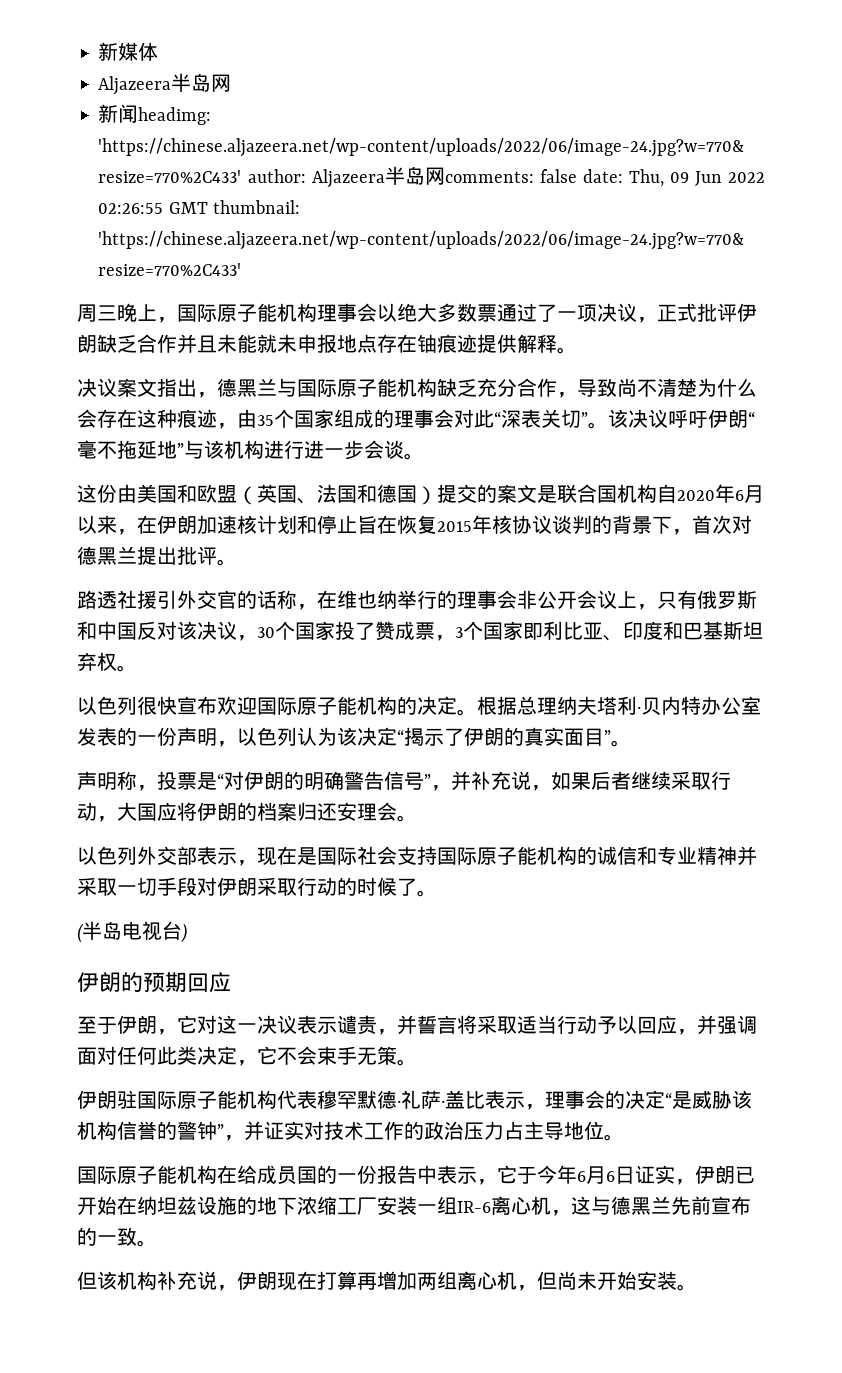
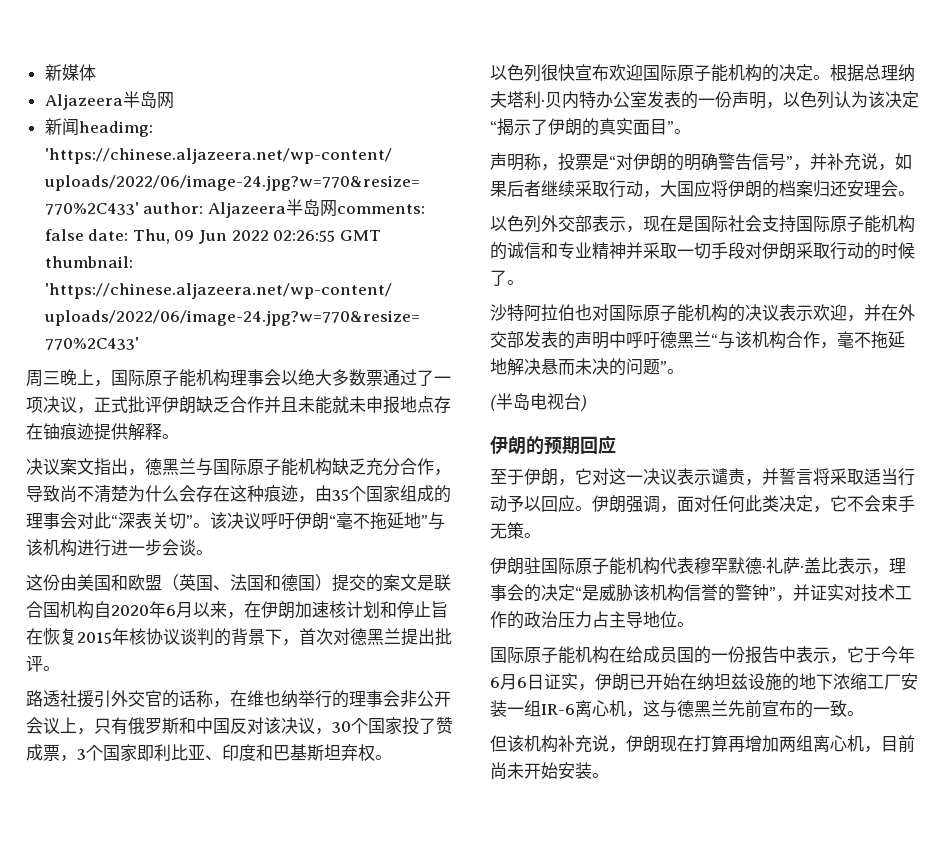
+ 沙特阿拉伯也对国际原子能机构的决议表示欢迎，并在外交部发表的声明中呼吁德黑兰“与该机构合作，毫不拖延地解决悬而未决的问题”。
- 至于伊朗，它对这一决议表示谴责，并誓言将采取适当行动予以回应，并强调面对任何此类决定，它不会束手无策。
+ 至于伊朗，它对这一决议表示谴责，并誓言将采取适当行动予以回应。伊朗强调，面对任何此类决定，它不会束手无策。
- 但该机构补充说，伊朗现在打算再增加两组离心机，但尚未开始安装。
+ 但该机构补充说，伊朗现在打算再增加两组离心机，目前尚未开始安装。

